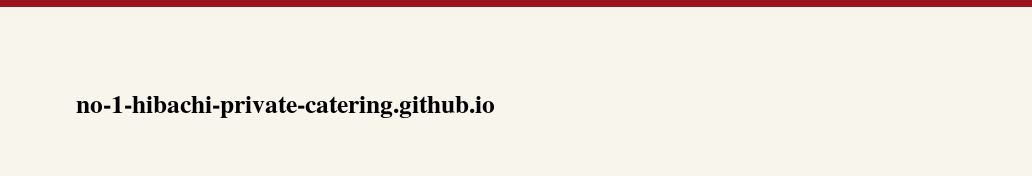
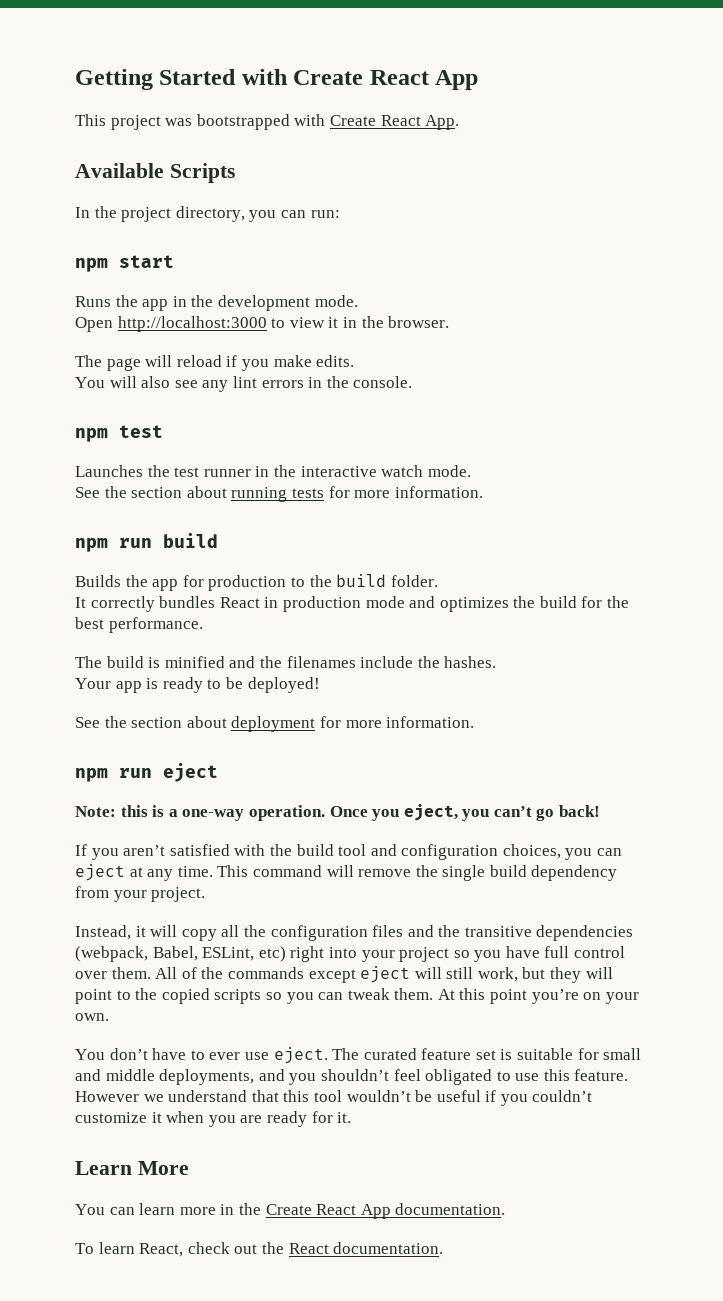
- no-1-hibachi-private-catering.github.io
+ Getting Started with Create React App
+ This project was bootstrapped with Create React App.
+ Available Scripts
+ In the project directory, you can run:
+ npm start
+ Runs the app in the development mode.
+ Open http://localhost:3000 to view it in the browser.
+ The page will reload if you make edits.
+ You will also see any lint errors in the console.
+ npm test
+ Launches the test runner in the interactive watch mode.
+ See the section about running tests for more information.
+ npm run build
+ Builds the app for production to the build folder.
+ It correctly bundles React in production mode and optimizes the build for the best performance.
+ The build is minified and the filenames include the hashes.
+ Your app is ready to be deployed!
+ See the section about deployment for more information.
+ npm run eject
+ Note: this is a one-way operation. Once you eject, you can’t go back!
+ If you aren’t satisfied with the build tool and configuration choices, you can eject at any time. This command will remove the single build dependency from your project.
+ Instead, it will copy all the configuration files and the transitive dependencies (webpack, Babel, ESLint, etc) right into your project so you have full control over them. All of the commands except eject will still work, but they will point to the copied scripts so you can tweak them. At this point you’re on your own.
+ You don’t have to ever use eject. The curated feature set is suitable for small and middle deployments, and you shouldn’t feel obligated to use this feature. However we understand that this tool wouldn’t be useful if you couldn’t customize it when you are ready for it.
+ Learn More
+ You can learn more in the Create React App documentation.
+ To learn React, check out the React documentation.

